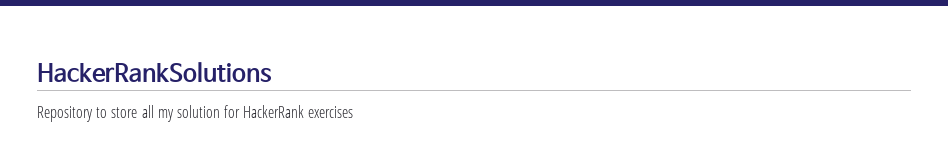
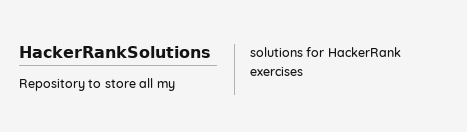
- Repository to store all my solution for HackerRank exercises
+ Repository to store all my solutions for HackerRank exercises

